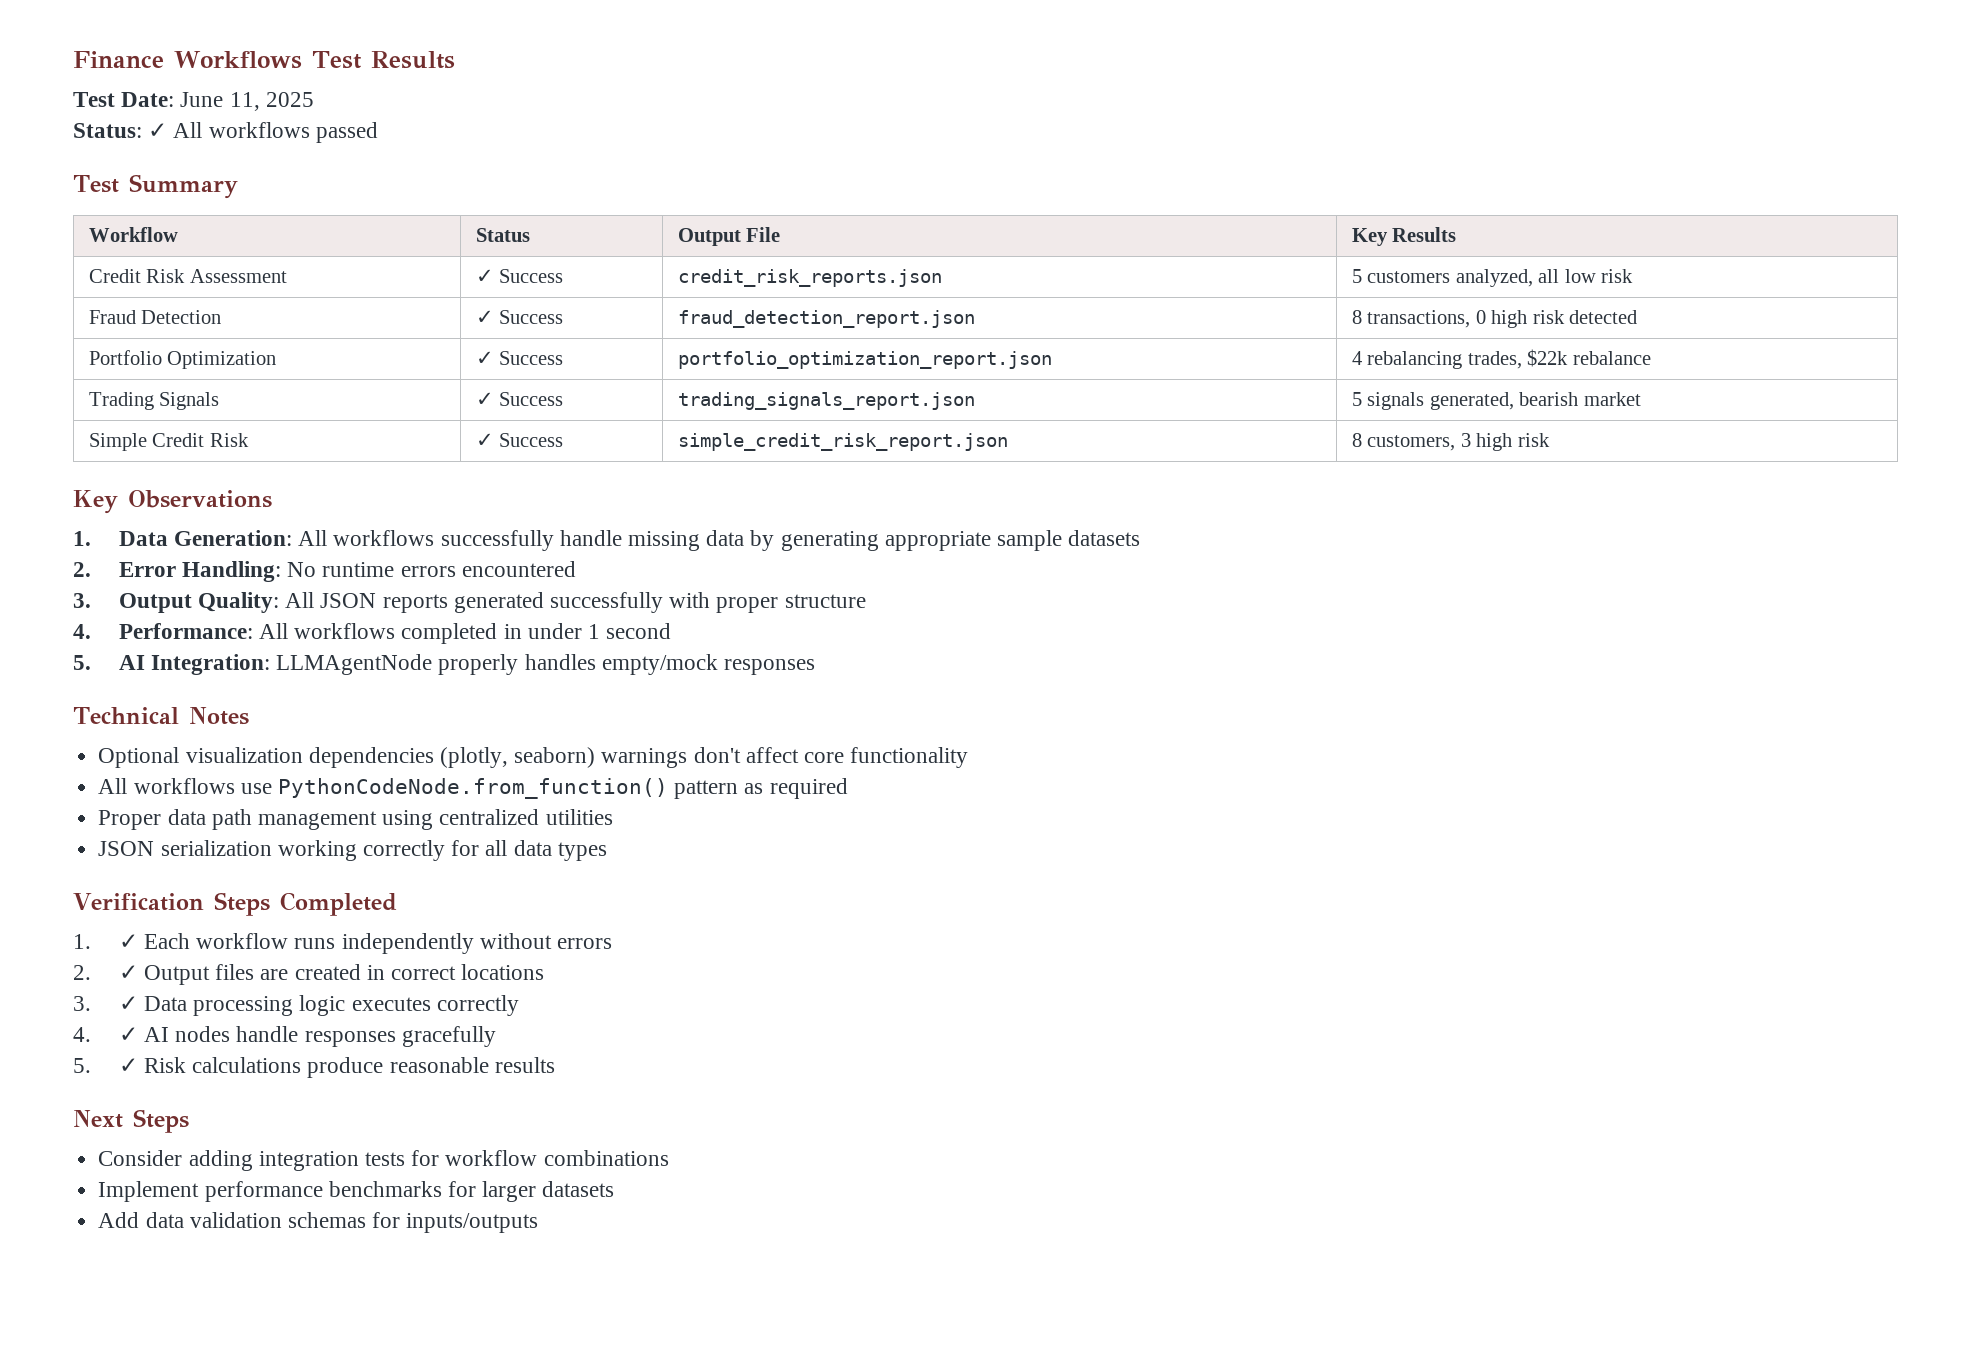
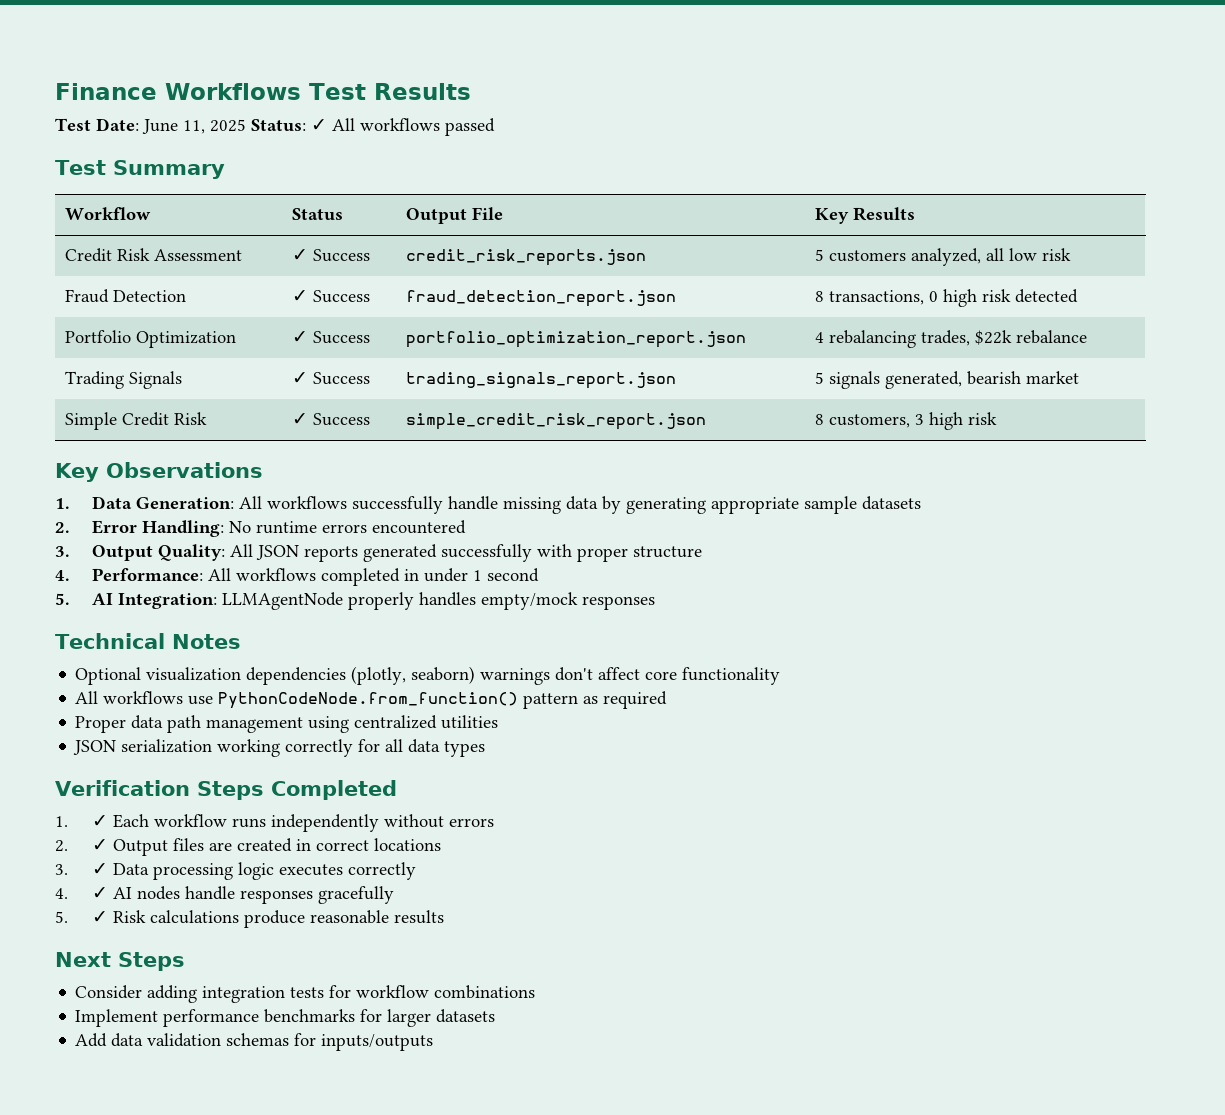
- Test Date: June 11, 2025
- Status: ✓ All workflows passed
+ Test Date: June 11, 2025 Status: ✓ All workflows passed

